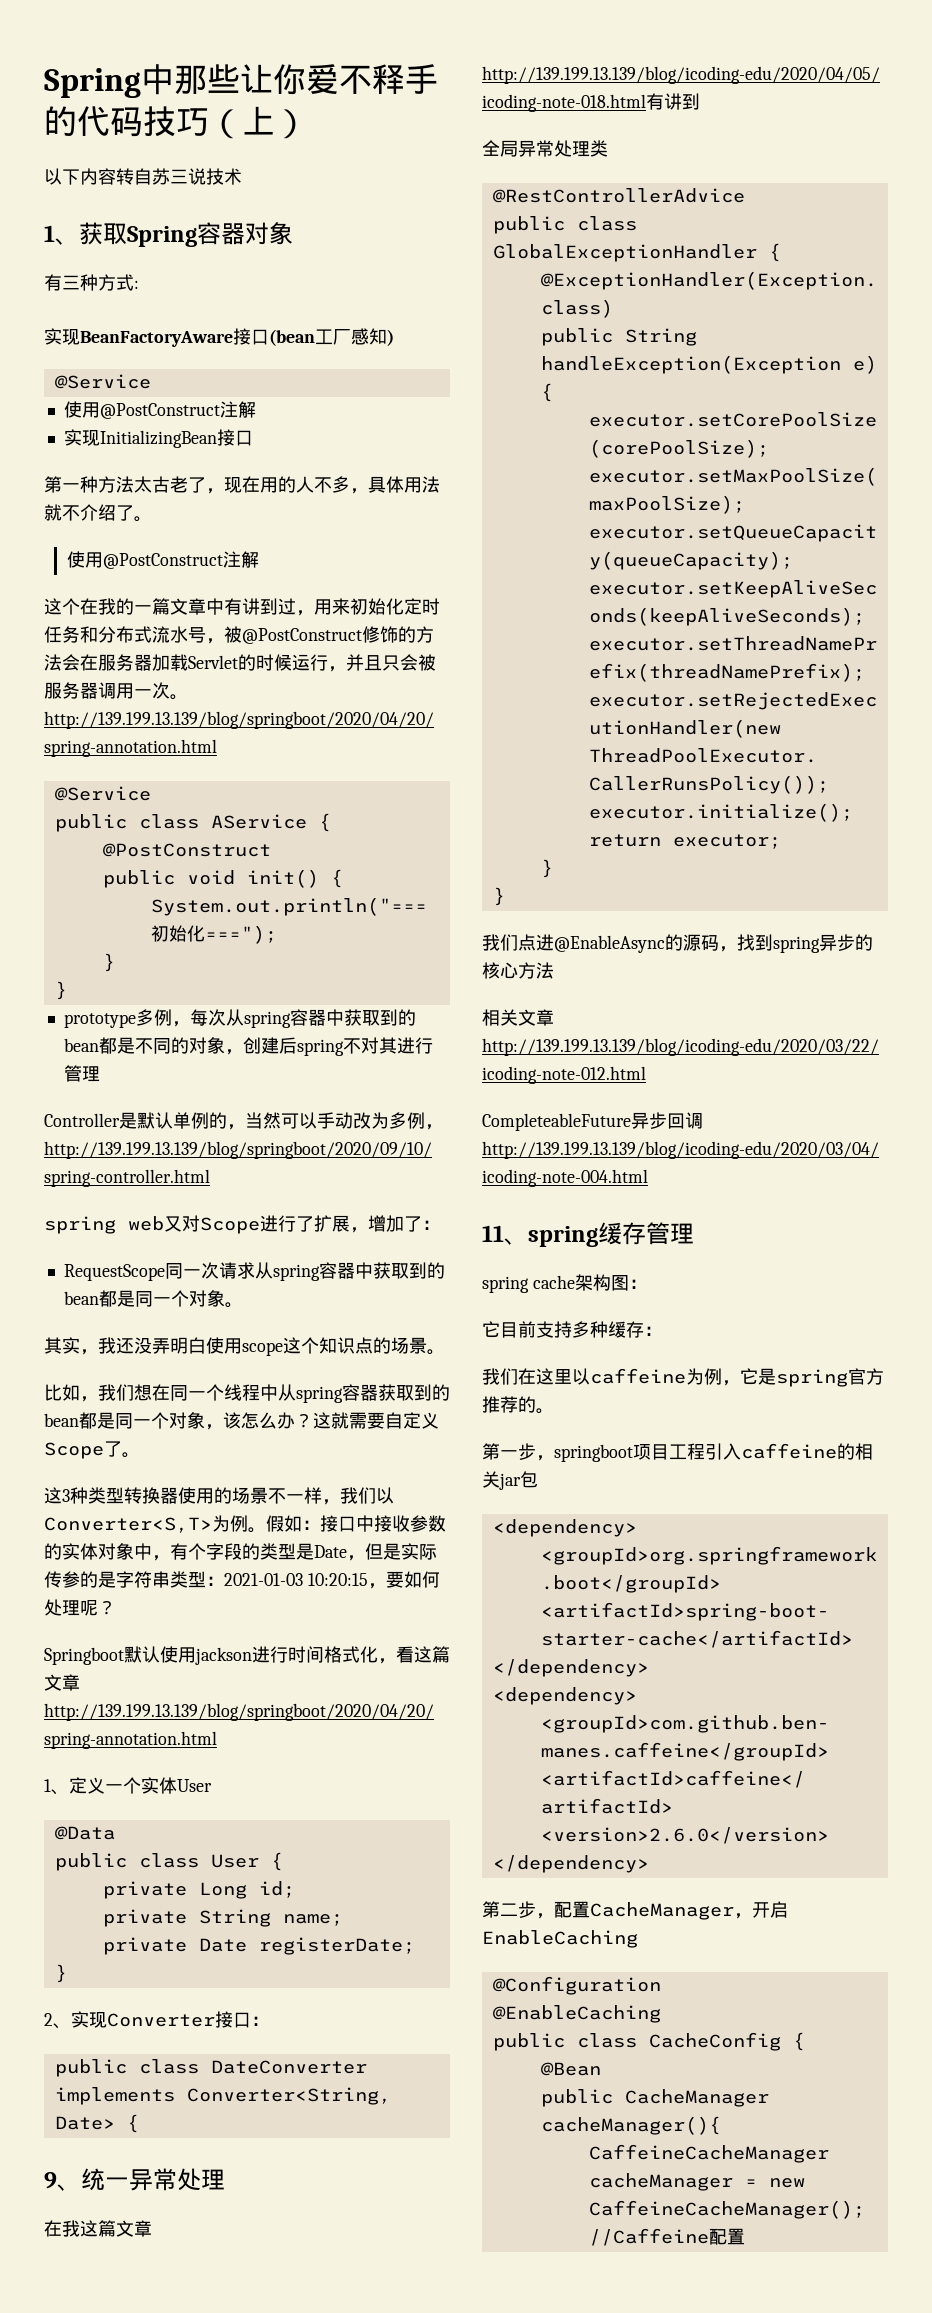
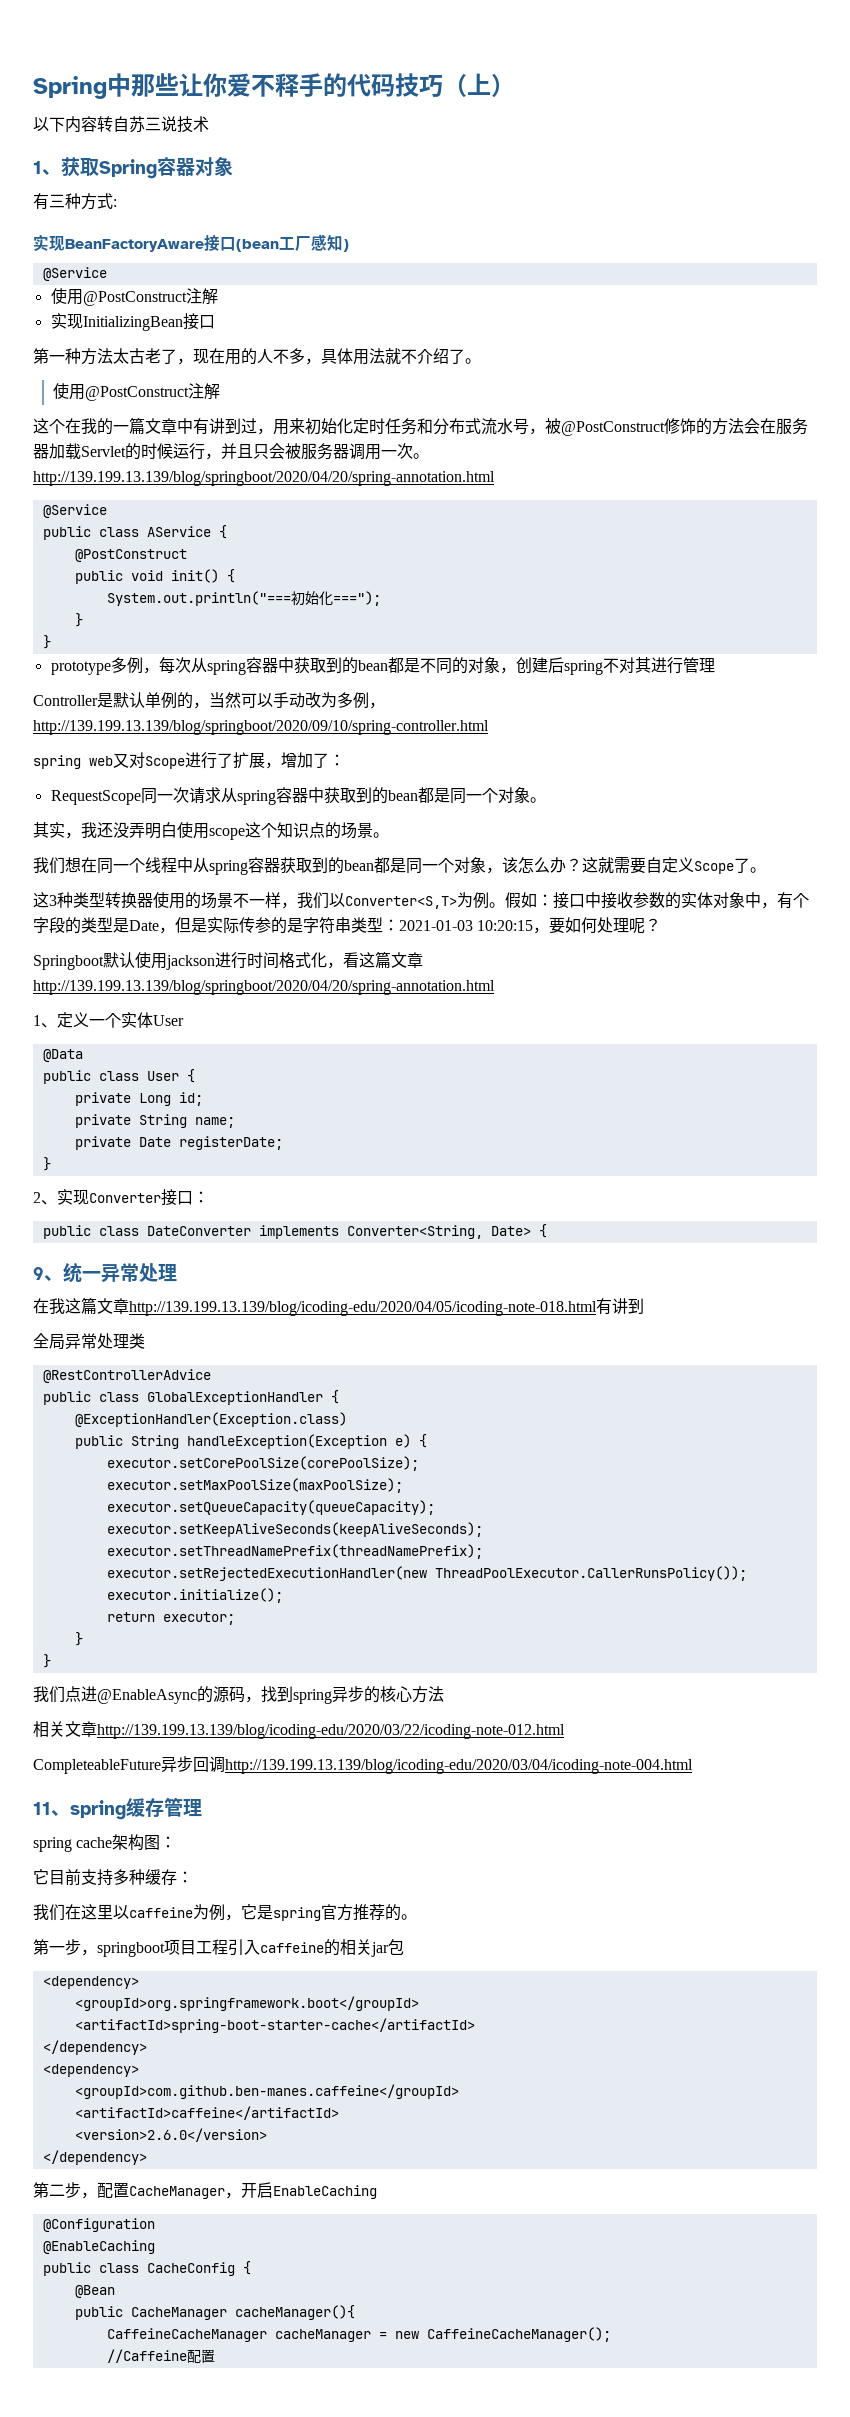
- 比如，我们想在同一个线程中从spring容器获取到的bean都是同一个对象，该怎么办？
+ 我们想在同一个线程中从spring容器获取到的bean都是同一个对象，该怎么办？

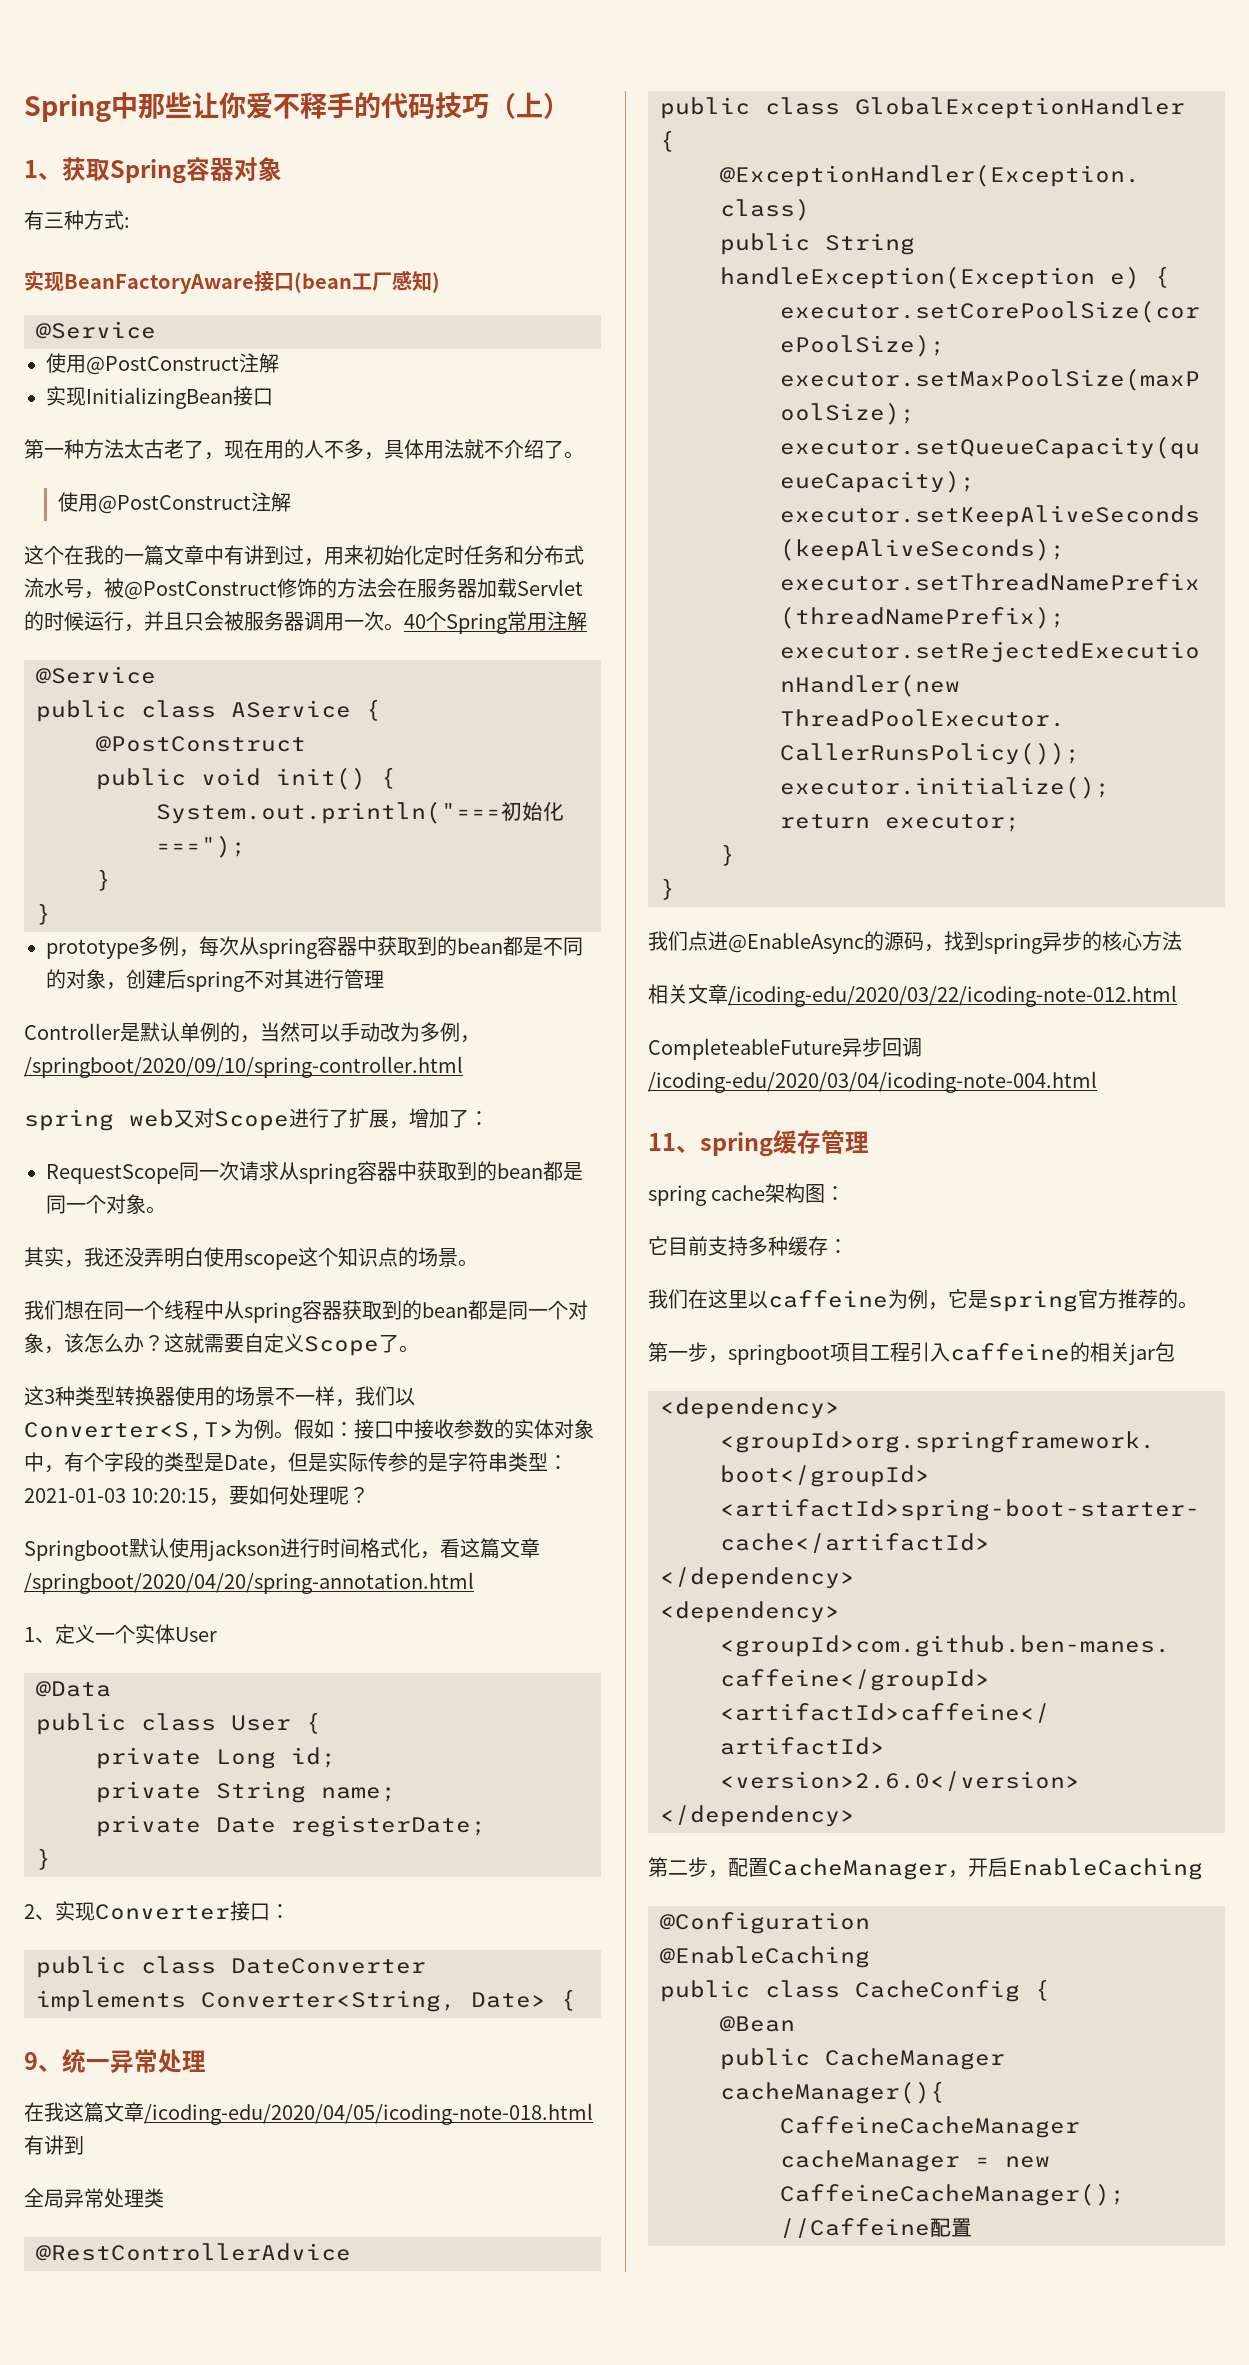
- 以下内容转自苏三说技术
- 这个在我的一篇文章中有讲到过，用来初始化定时任务和分布式流水号，被@PostConstruct修饰的方法会在服务器加载Servlet的时候运行，并且只会被服务器调用一次。http://139.199.13.139/blog/springboot/2020/04/20/spring-annotation.html
+ 这个在我的一篇文章中有讲到过，用来初始化定时任务和分布式流水号，被@PostConstruct修饰的方法会在服务器加载Servlet的时候运行，并且只会被服务器调用一次。40个Spring常用注解
- Controller是默认单例的，当然可以手动改为多例，http://139.199.13.139/blog/springboot/2020/09/10/spring-controller.html
+ Controller是默认单例的，当然可以手动改为多例，/springboot/2020/09/10/spring-controller.html
- Springboot默认使用jackson进行时间格式化，看这篇文章http://139.199.13.139/blog/springboot/2020/04/20/spring-annotation.html
+ Springboot默认使用jackson进行时间格式化，看这篇文章/springboot/2020/04/20/spring-annotation.html
- 在我这篇文章http://139.199.13.139/blog/icoding-edu/2020/04/05/icoding-note-018.html有讲到
+ 在我这篇文章/icoding-edu/2020/04/05/icoding-note-018.html有讲到
- 相关文章http://139.199.13.139/blog/icoding-edu/2020/03/22/icoding-note-012.html
+ 相关文章/icoding-edu/2020/03/22/icoding-note-012.html
- CompleteableFuture异步回调http://139.199.13.139/blog/icoding-edu/2020/03/04/icoding-note-004.html
+ CompleteableFuture异步回调/icoding-edu/2020/03/04/icoding-note-004.html

